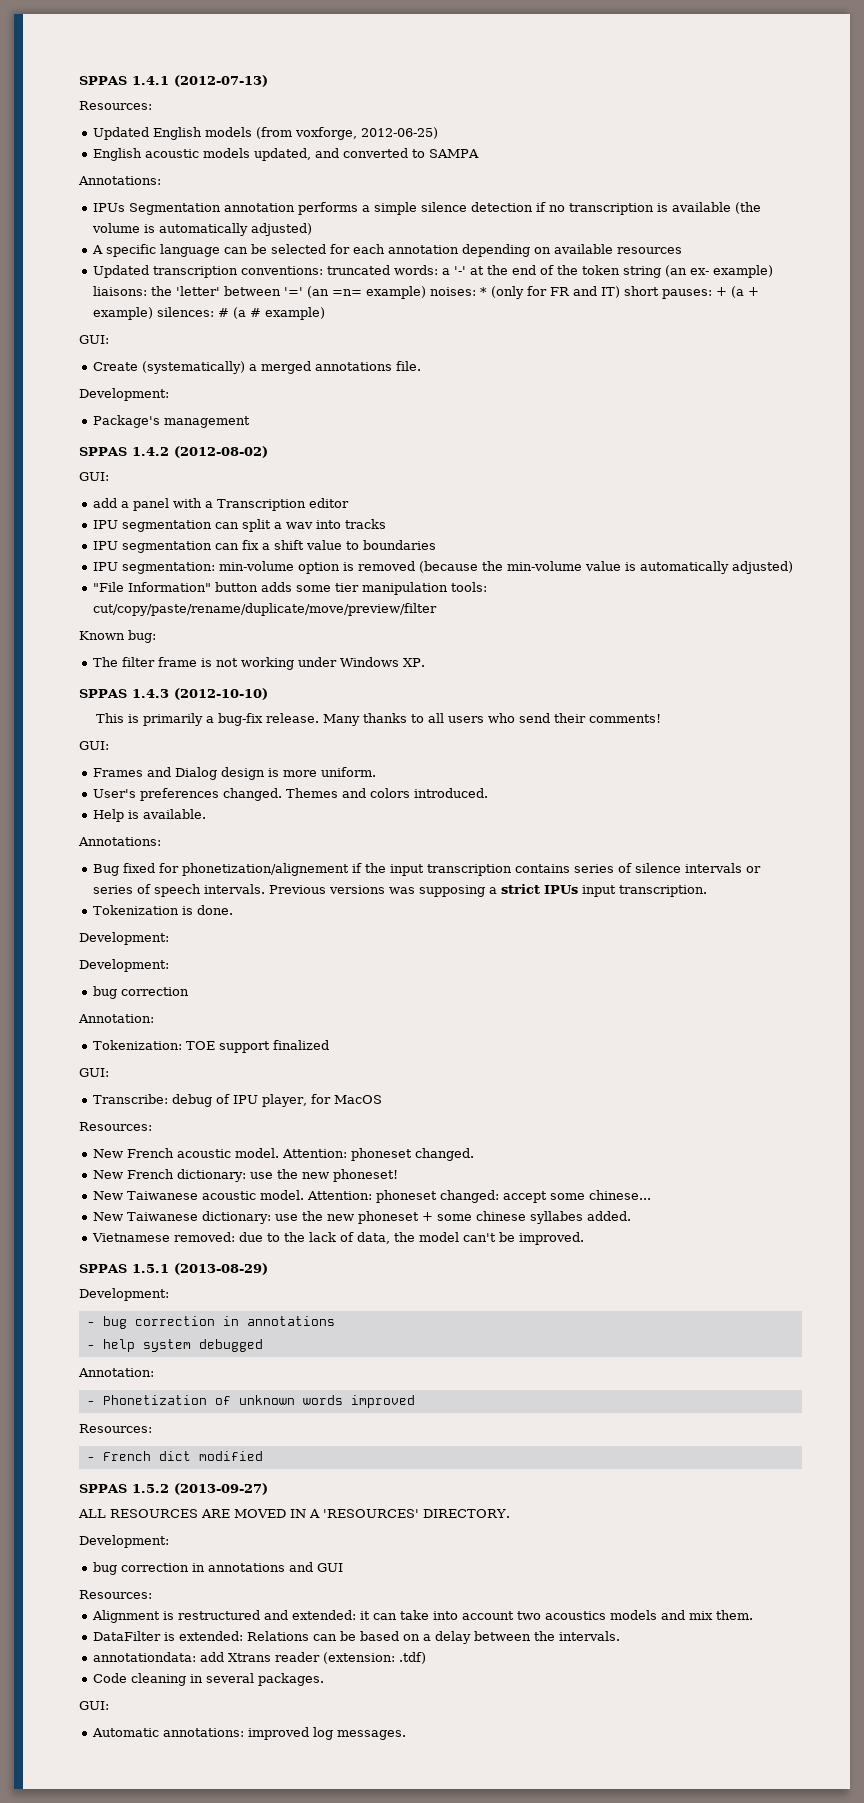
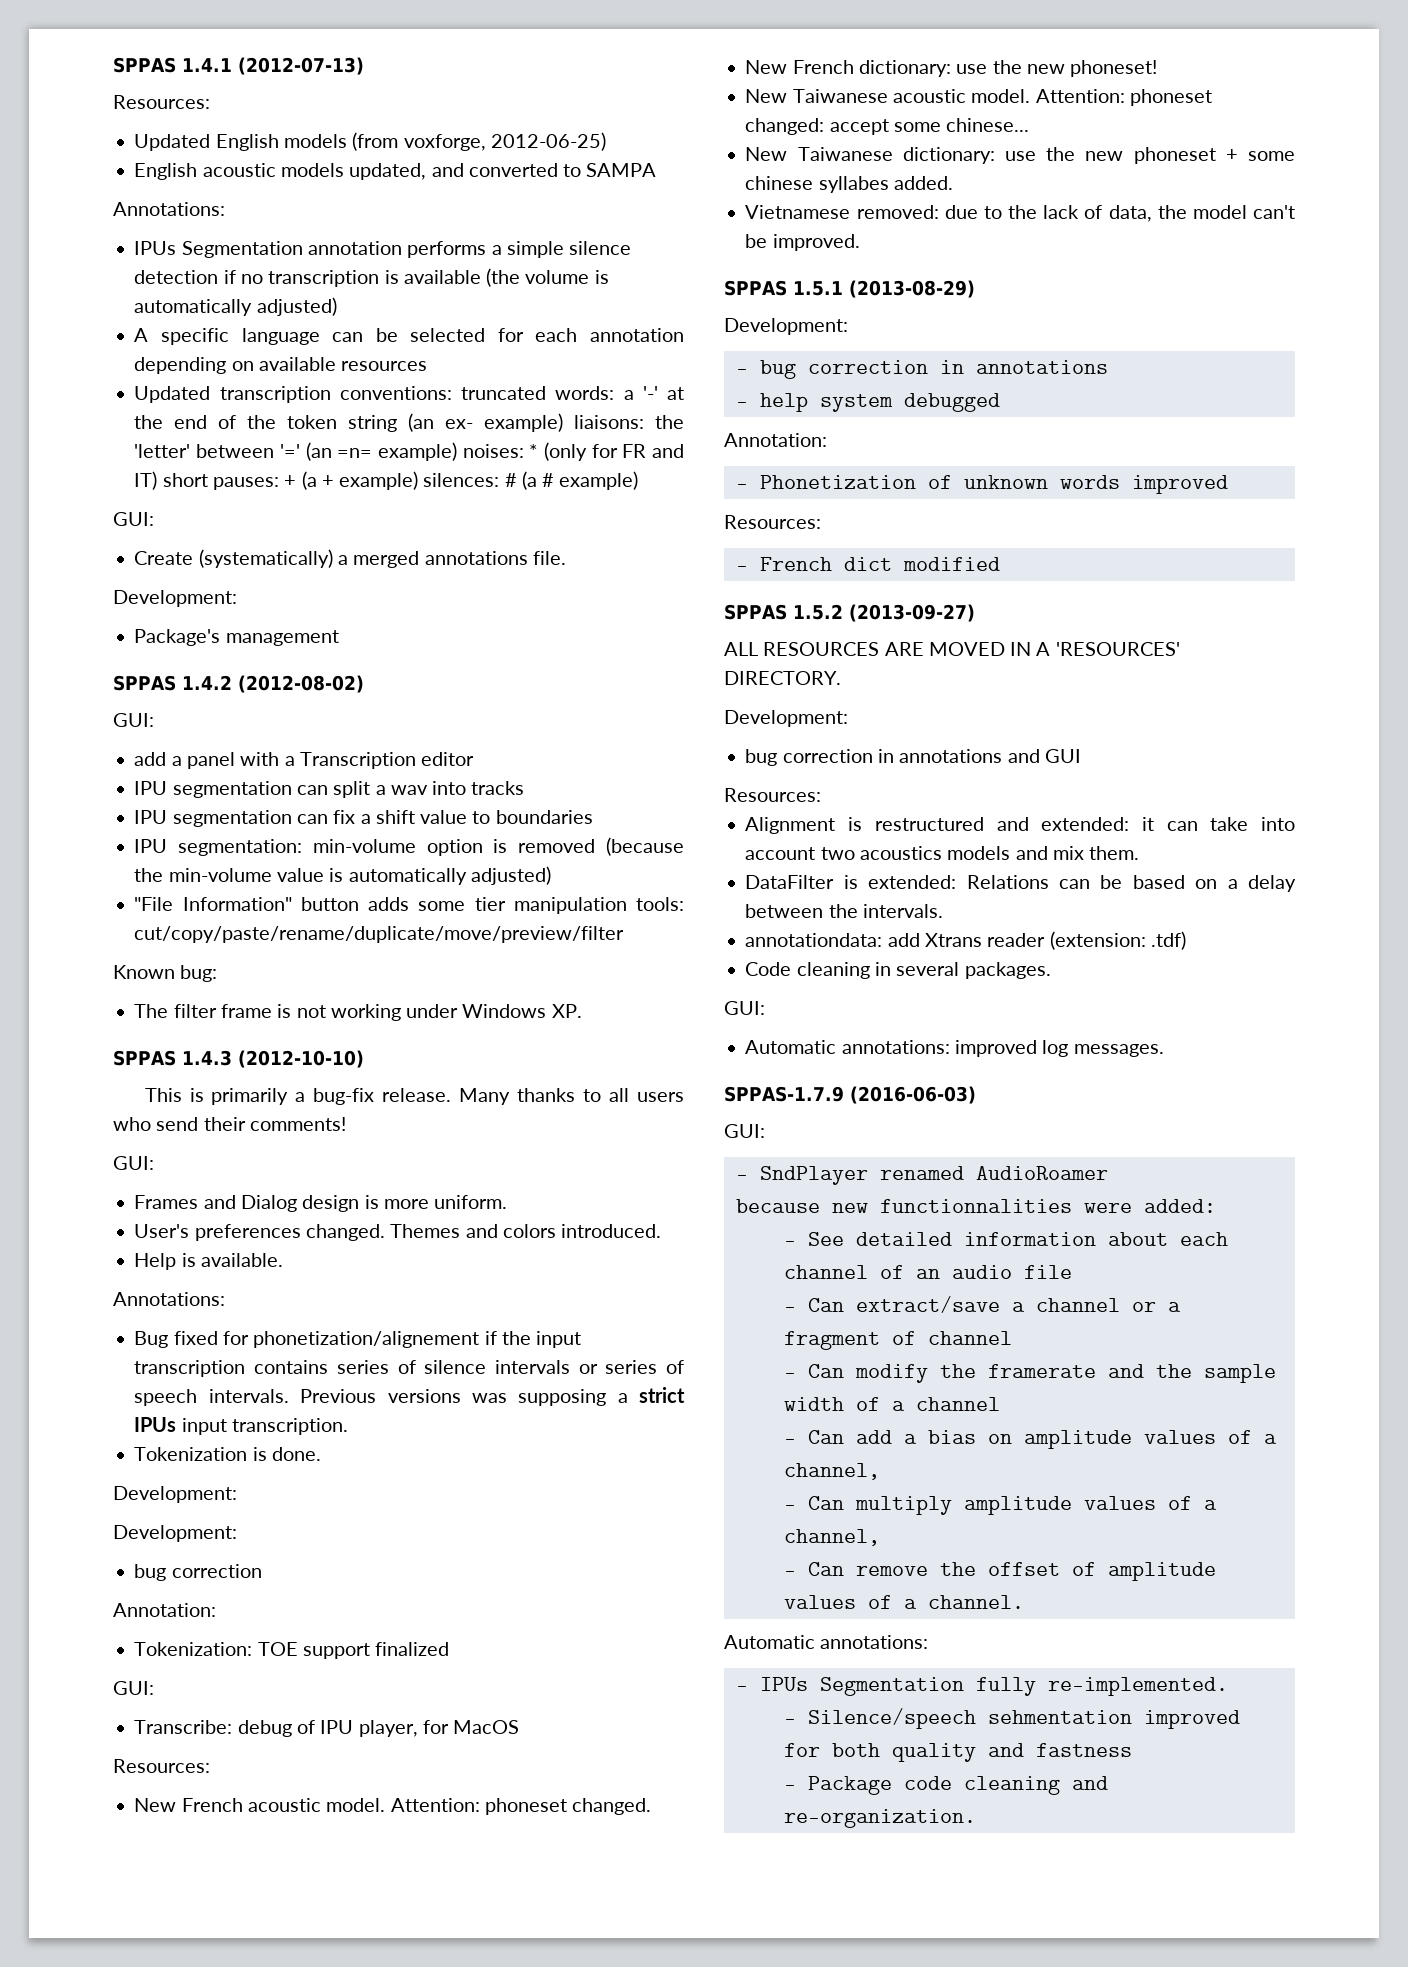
+ SPPAS-1.7.9 (2016-06-03)
+ GUI:
+ - SndPlayer renamed AudioRoamer
+ because new functionnalities were added:
+ - See detailed information about each channel of an audio file
+ - Can extract/save a channel or a fragment of channel
+ - Can modify the framerate and the sample width of a channel
+ - Can add a bias on amplitude values of a channel,
+ - Can multiply amplitude values of a channel,
+ - Can remove the offset of amplitude values of a channel.
+ Automatic annotations:
+ - IPUs Segmentation fully re-implemented.
+ - Silence/speech sehmentation improved for both quality and fastness
+ - Package code cleaning and re-organization.

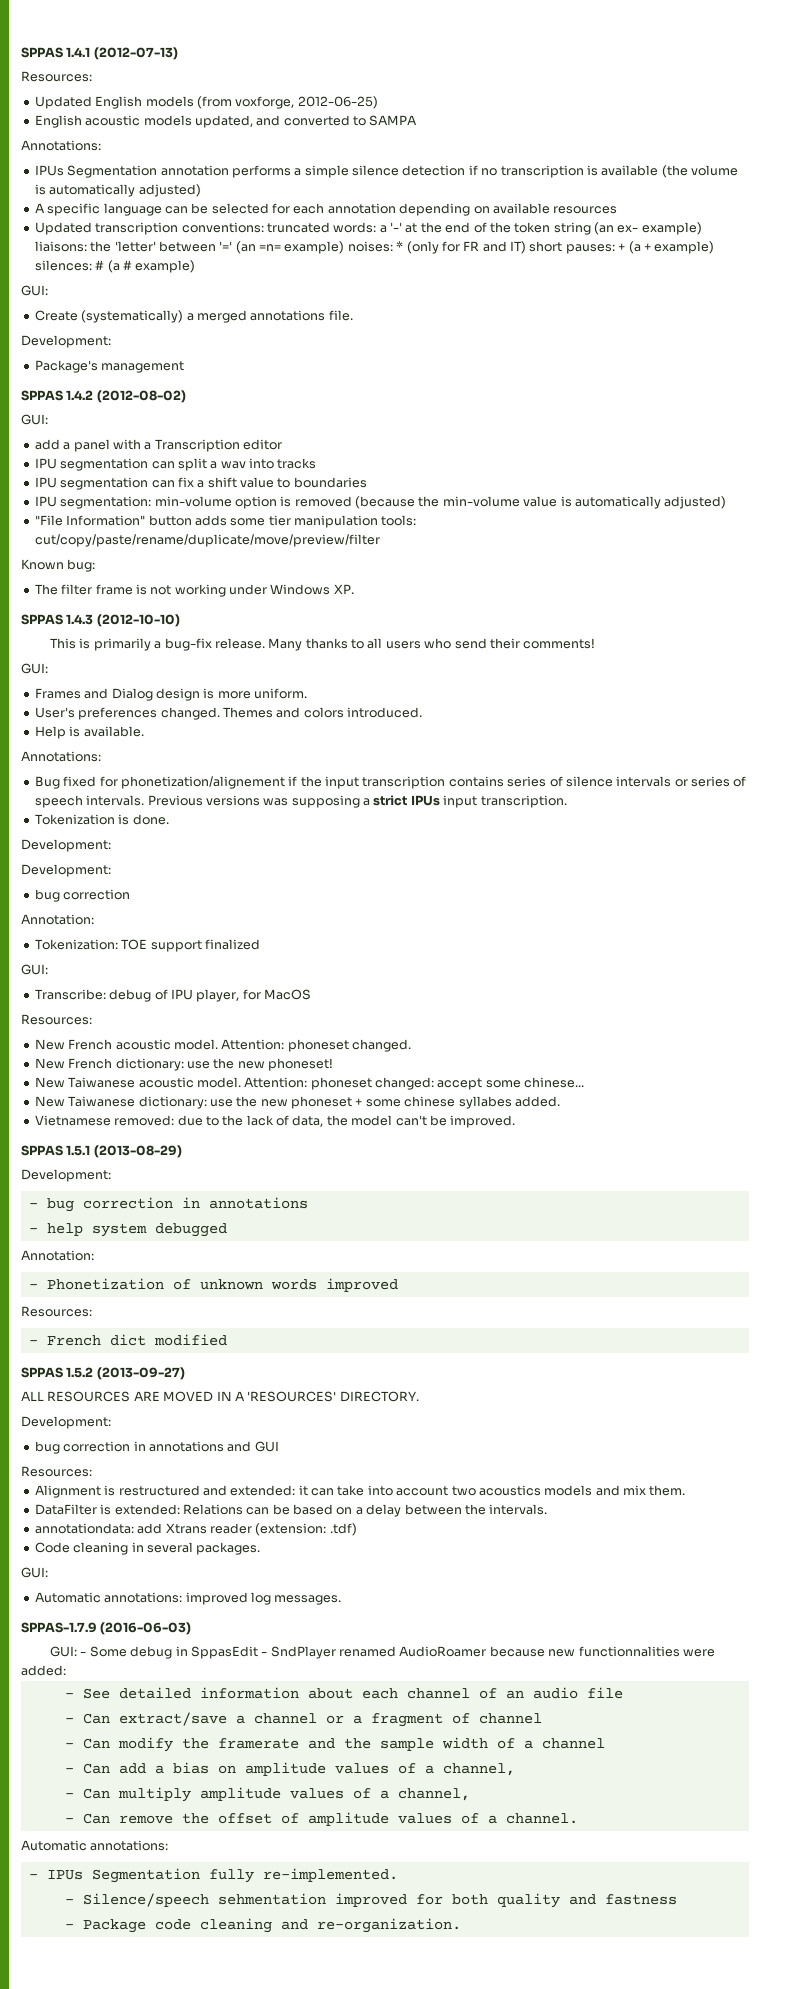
  SPPAS-1.7.9 (2016-06-03)
- GUI:
- - SndPlayer renamed AudioRoamer
- because new functionnalities were added:
+ GUI: - Some debug in SppasEdit - SndPlayer renamed AudioRoamer because new functionnalities were added:

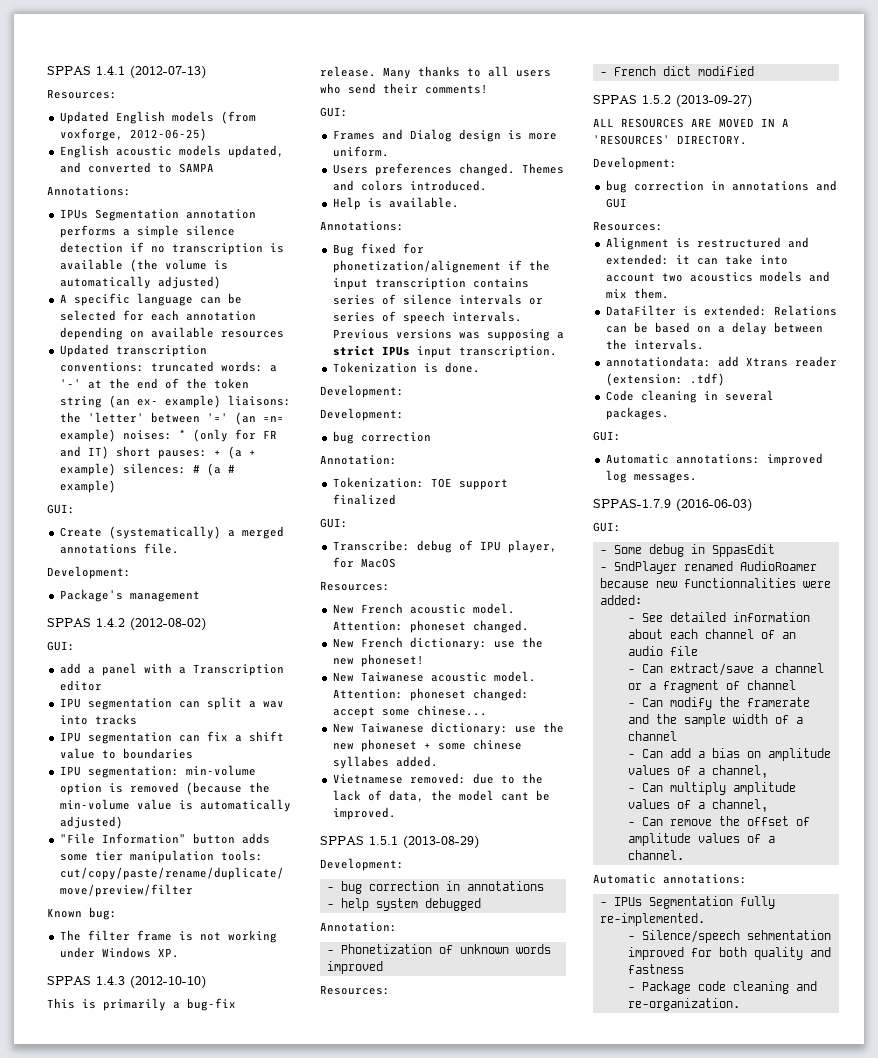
- User's preferences changed.
+ Users preferences changed.
- Vietnamese removed: due to the lack of data, the model can't be improved.
+ Vietnamese removed: due to the lack of data, the model cant be improved.
  SPPAS-1.7.9 (2016-06-03)
- GUI: - Some debug in SppasEdit - SndPlayer renamed AudioRoamer because new functionnalities were added:
+ GUI:
+ - Some debug in SppasEdit
+ - SndPlayer renamed AudioRoamer because new functionnalities were added:

